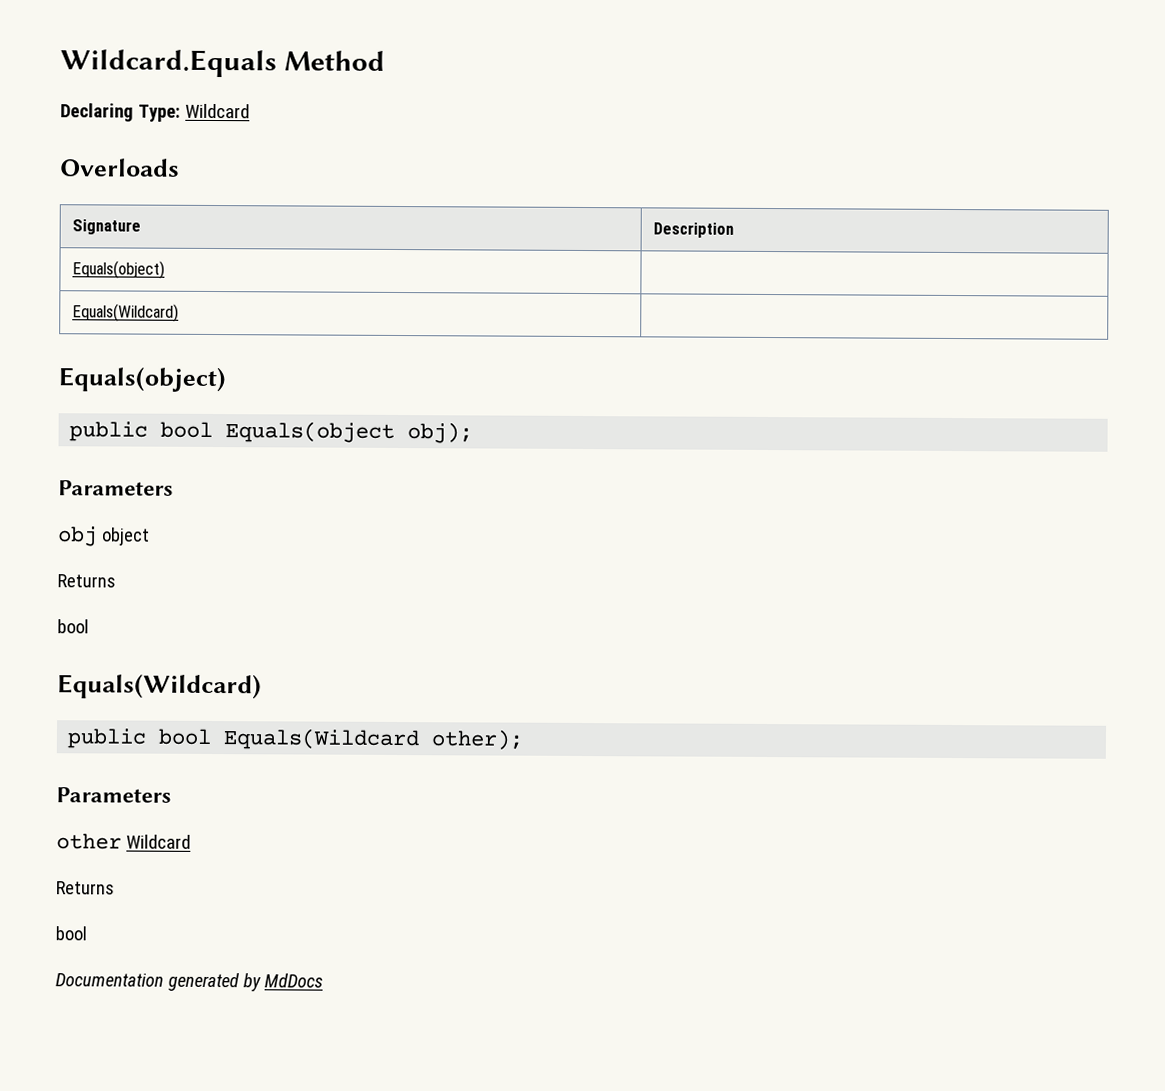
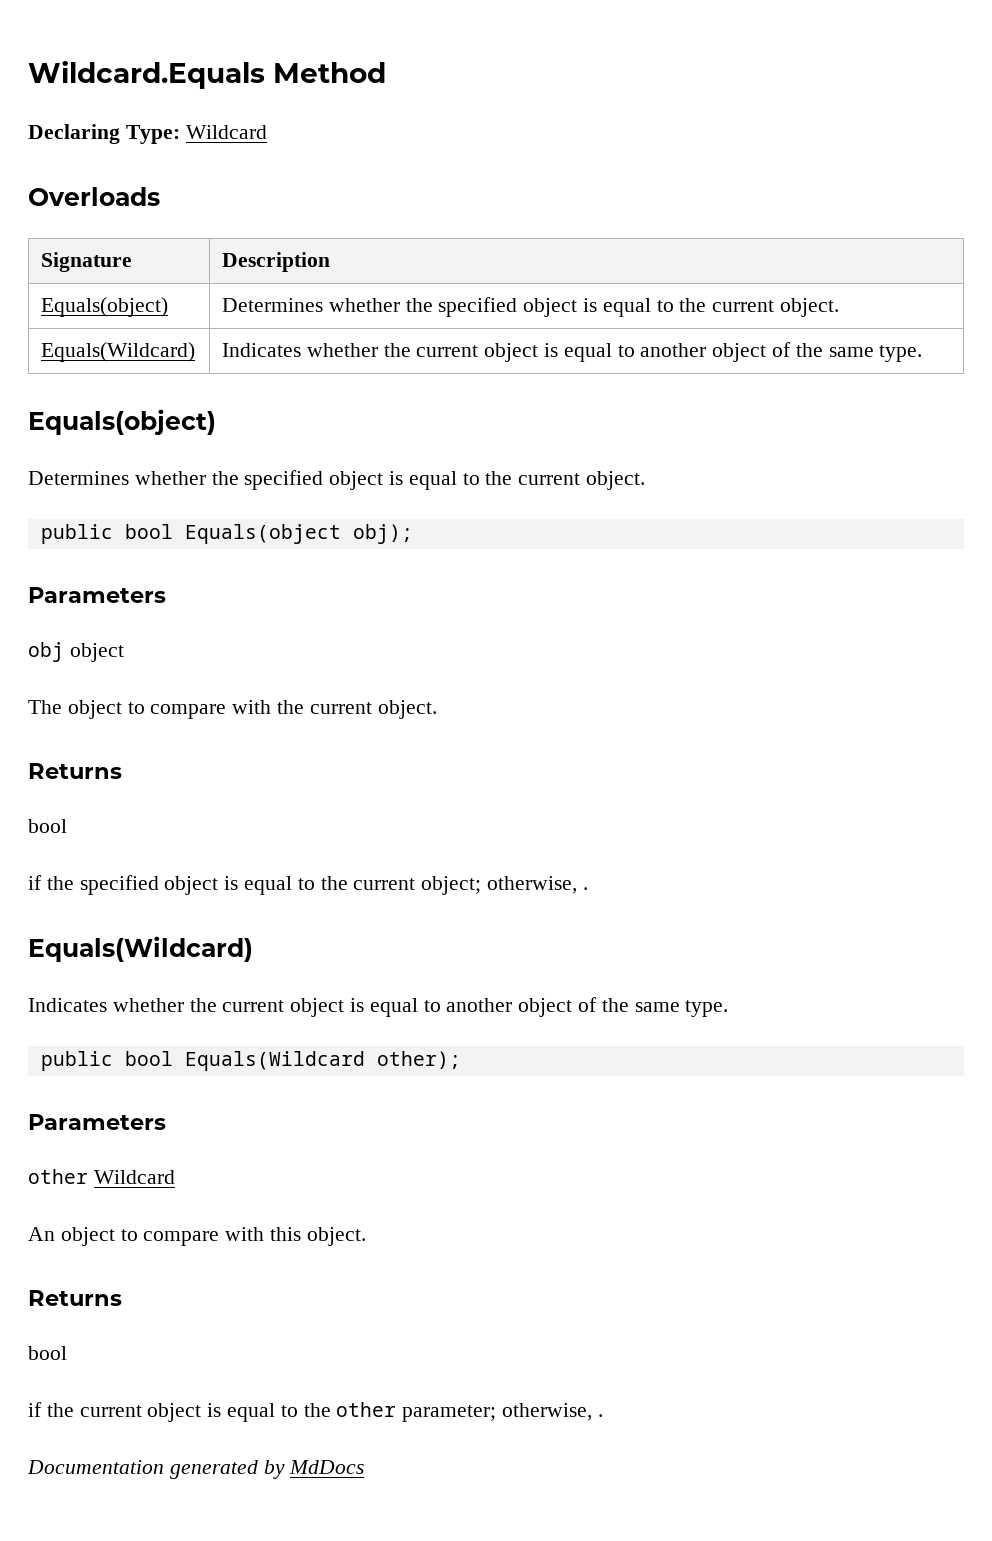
- Equals(object) |
- Equals(Wildcard) |
+ Equals(object) | Determines whether the specified object is equal to the current object.
+ Equals(Wildcard) | Indicates whether the current object is equal to another object of the same type.
  Equals(object)
+ Determines whether the specified object is equal to the current object.
  obj object
+ The object to compare with the current object.
  Returns
  bool
+ if the specified object is equal to the current object; otherwise, .
  Equals(Wildcard)
+ Indicates whether the current object is equal to another object of the same type.
  other Wildcard
+ An object to compare with this object.
  Returns
  bool
+ if the current object is equal to the other parameter; otherwise, .

